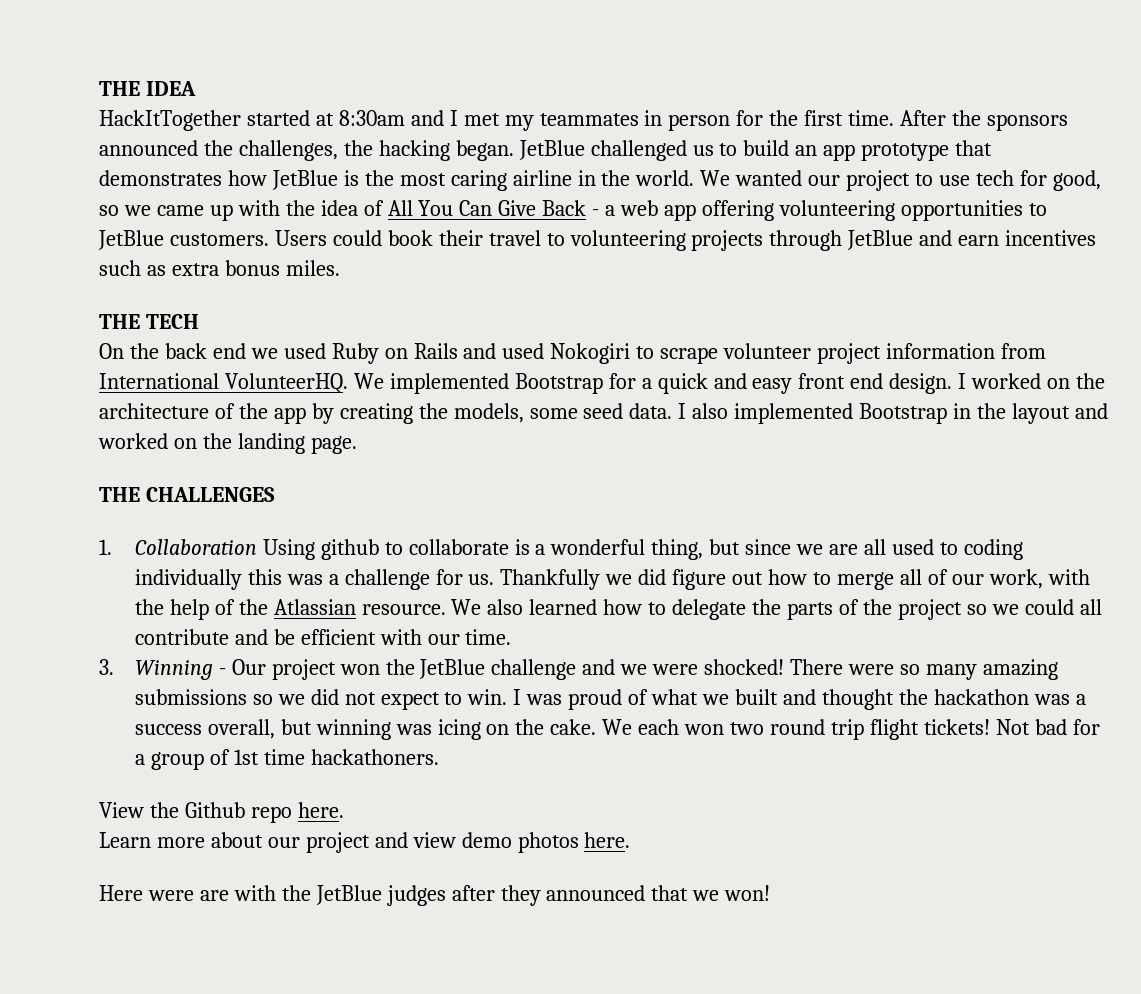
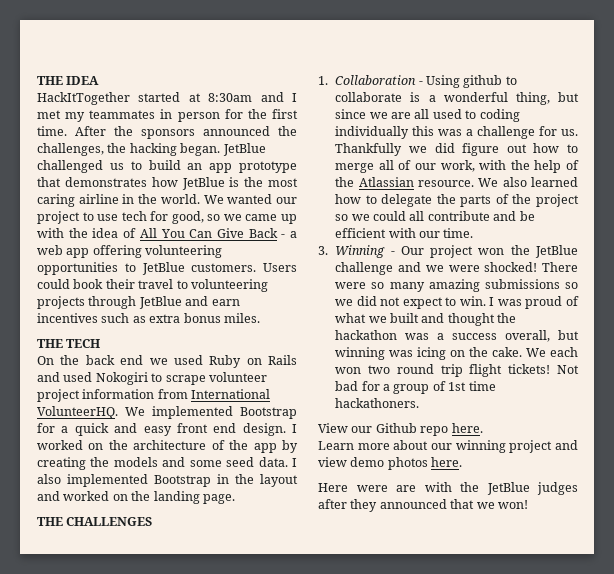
- I worked on the architecture of the app by creating the models, some seed data.
+ I worked on the architecture of the app by creating the models and some seed data.
- 1. Collaboration Using github to collaborate is a wonderful thing, but since we are all used to coding individually this was a challenge for us.
+ 1. Collaboration - Using github to collaborate is a wonderful thing, but since we are all used to coding individually this was a challenge for us.
- View the Github repo here.
+ View our Github repo here.
- Learn more about our project and view demo photos here.
+ Learn more about our winning project and view demo photos here.

